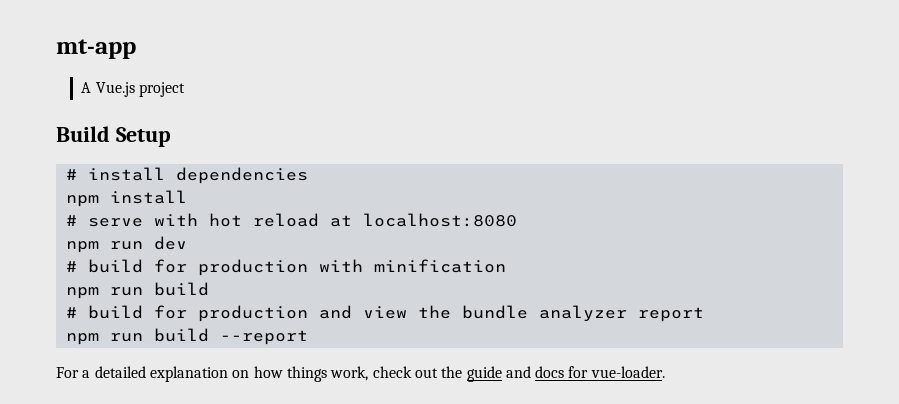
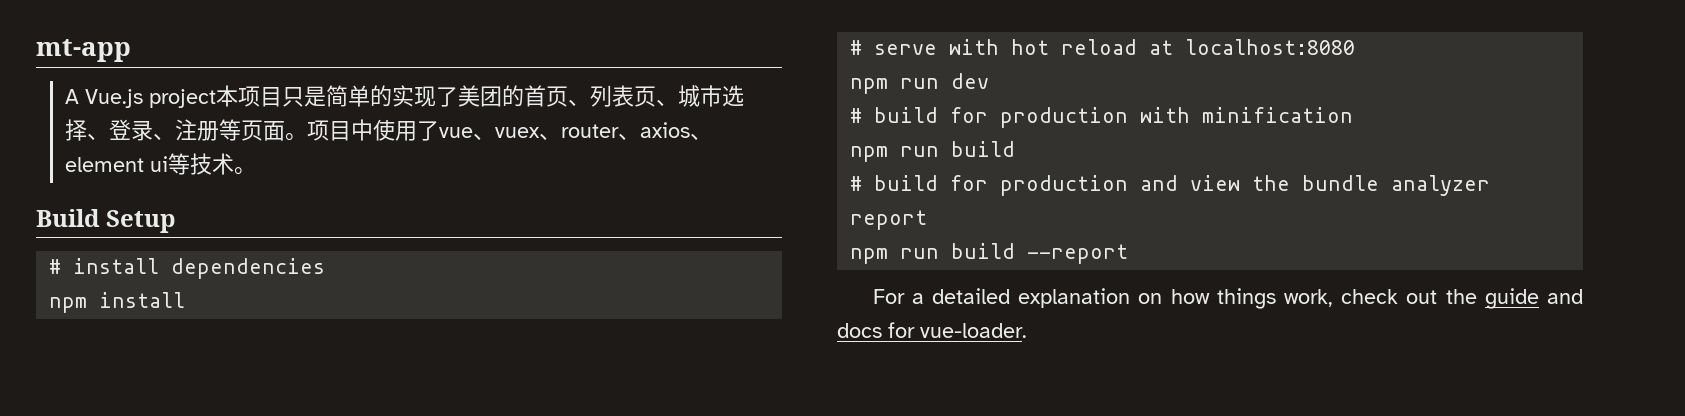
- A Vue.js project
+ A Vue.js project本项目只是简单的实现了美团的首页、列表页、城市选择、登录、注册等页面。项目中使用了vue、vuex、router、axios、element ui等技术。

